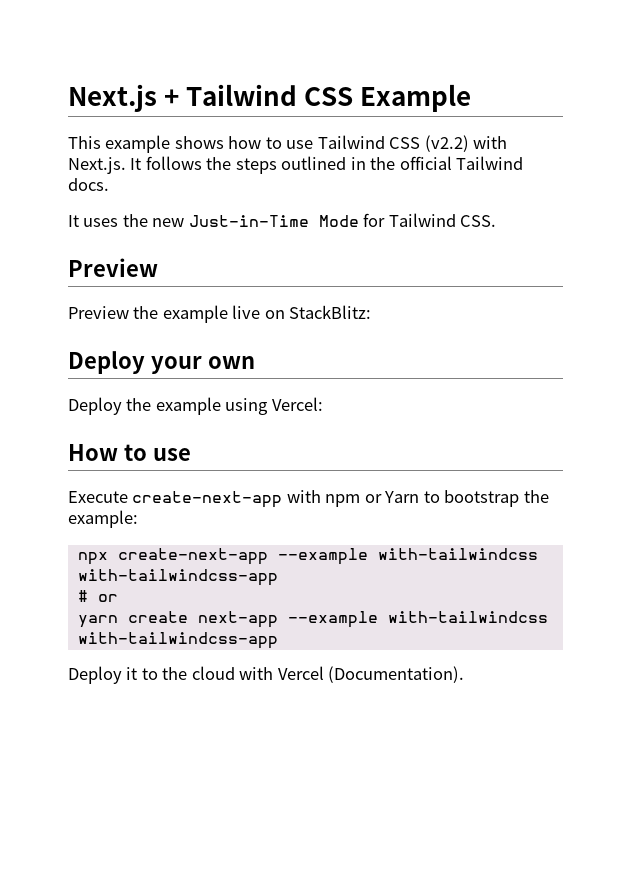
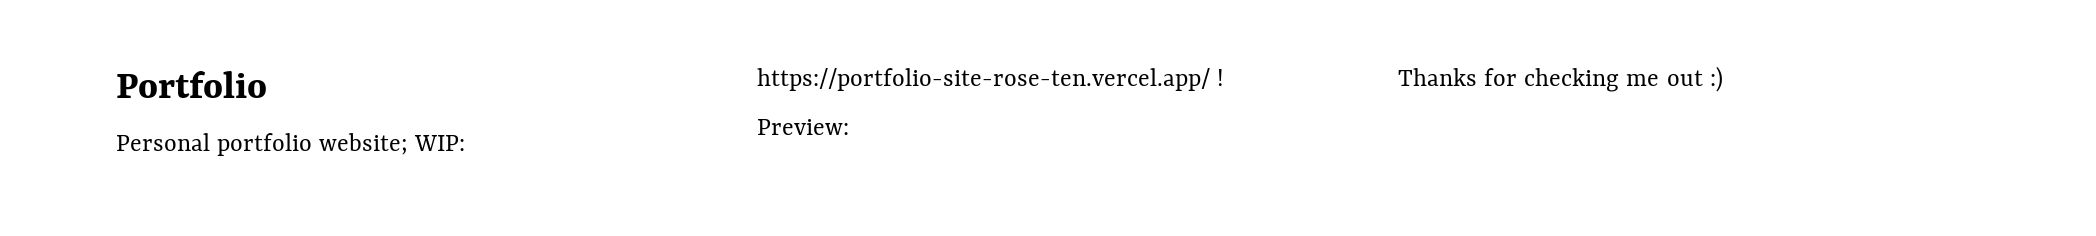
- Next.js + Tailwind CSS Example
- This example shows how to use Tailwind CSS (v2.2) with Next.js. It follows the steps outlined in the official Tailwind docs.
- It uses the new Just-in-Time Mode for Tailwind CSS.
- Preview
- Preview the example live on StackBlitz:
- Deploy your own
- Deploy the example using Vercel:
- How to use
- Execute create-next-app with npm or Yarn to bootstrap the example:
- npx create-next-app --example with-tailwindcss with-tailwindcss-app
- # or
- yarn create next-app --example with-tailwindcss with-tailwindcss-app
- Deploy it to the cloud with Vercel (Documentation).
+ Portfolio
+ Personal portfolio website; WIP: https://portfolio-site-rose-ten.vercel.app/ !
+ Preview:
+ Thanks for checking me out :)

